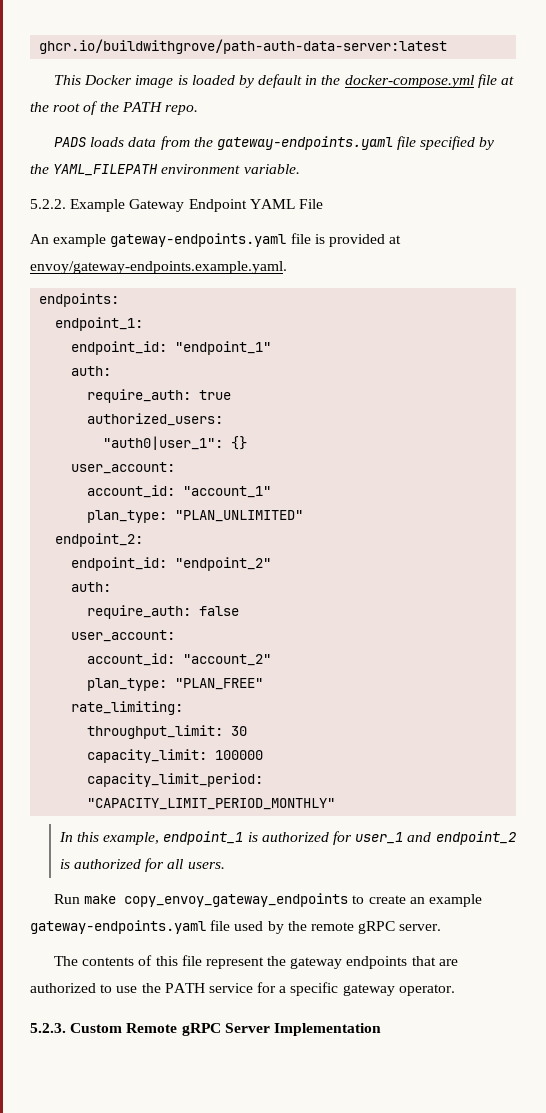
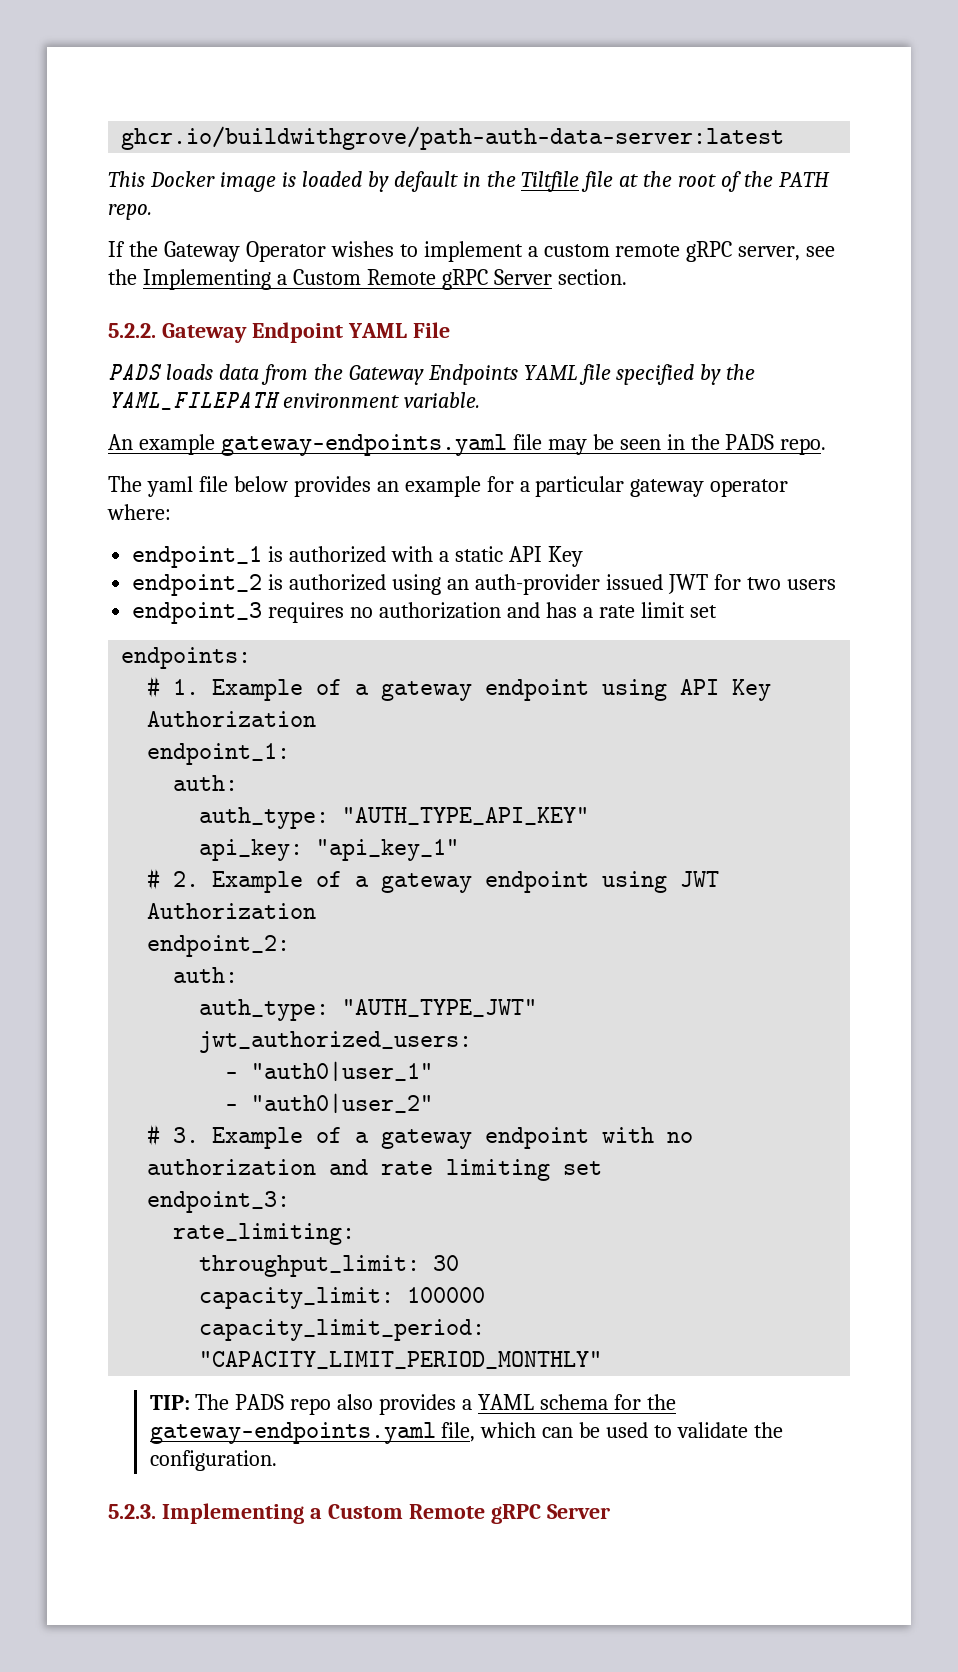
- This Docker image is loaded by default in the docker-compose.yml file at the root of the PATH repo.
+ This Docker image is loaded by default in the Tiltfile file at the root of the PATH repo.
+ If the Gateway Operator wishes to implement a custom remote gRPC server, see the Implementing a Custom Remote gRPC Server section.
+ 5.2.2. Gateway Endpoint YAML File
- PADS loads data from the gateway-endpoints.yaml file specified by the YAML_FILEPATH environment variable.
+ PADS loads data from the Gateway Endpoints YAML file specified by the YAML_FILEPATH environment variable.
- 5.2.2. Example Gateway Endpoint YAML File
- An example gateway-endpoints.yaml file is provided at envoy/gateway-endpoints.example.yaml.
+ An example gateway-endpoints.yaml file may be seen in the PADS repo.
+ The yaml file below provides an example for a particular gateway operator where:
+ endpoint_1 is authorized with a static API Key
+ endpoint_2 is authorized using an auth-provider issued JWT for two users
+ endpoint_3 requires no authorization and has a rate limit set
  endpoints:
+ # 1. Example of a gateway endpoint using API Key Authorization
  endpoint_1:
- endpoint_id: "endpoint_1"
  auth:
- require_auth: true
- authorized_users:
- "auth0|user_1": {}
- user_account:
- account_id: "account_1"
- plan_type: "PLAN_UNLIMITED"
+ auth_type: "AUTH_TYPE_API_KEY"
+ api_key: "api_key_1"
+ # 2. Example of a gateway endpoint using JWT Authorization
  endpoint_2:
- endpoint_id: "endpoint_2"
  auth:
- require_auth: false
- user_account:
- account_id: "account_2"
- plan_type: "PLAN_FREE"
+ auth_type: "AUTH_TYPE_JWT"
+ jwt_authorized_users:
+ - "auth0|user_1"
+ - "auth0|user_2"
+ # 3. Example of a gateway endpoint with no authorization and rate limiting set
+ endpoint_3:
- In this example, endpoint_1 is authorized for user_1 and endpoint_2 is authorized for all users.
- Run make copy_envoy_gateway_endpoints to create an example gateway-endpoints.yaml file used by the remote gRPC server.
- The contents of this file represent the gateway endpoints that are authorized to use the PATH service for a specific gateway operator.
+ TIP: The PADS repo also provides a YAML schema for the gateway-endpoints.yaml file, which can be used to validate the configuration.
- 5.2.3. Custom Remote gRPC Server Implementation
+ 5.2.3. Implementing a Custom Remote gRPC Server

